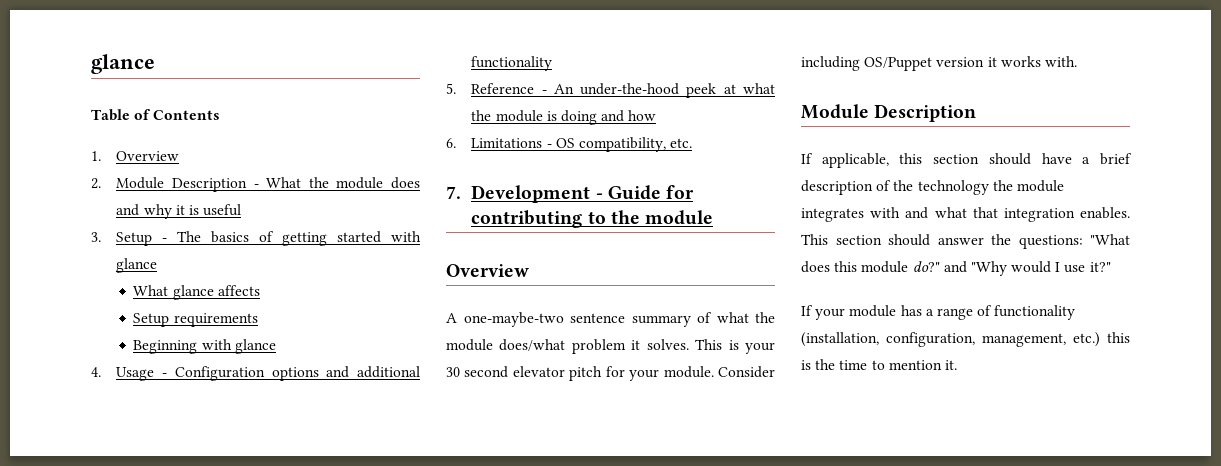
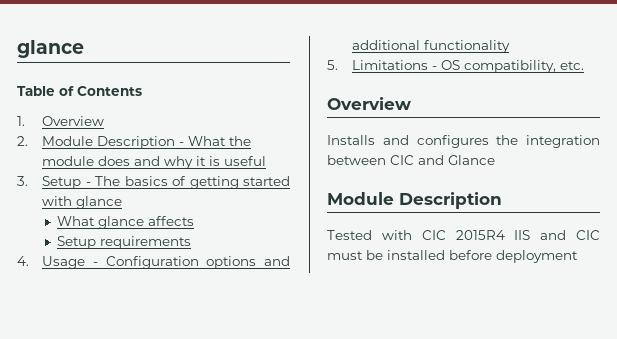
- Beginning with glance
- 5. Reference - An under-the-hood peek at what the module is doing and how
- 6. Limitations - OS compatibility, etc.
- 7. Development - Guide for contributing to the module
+ 5. Limitations - OS compatibility, etc.
  Overview
- A one-maybe-two sentence summary of what the module does/what problem it solves. This is your 30 second elevator pitch for your module. Consider including OS/Puppet version it works with.
+ Installs and configures the integration between CIC and Glance
  Module Description
- If applicable, this section should have a brief description of the technology the module integrates with and what that integration enables. This section should answer the questions: "What does this module do?" and "Why would I use it?"
- If your module has a range of functionality (installation, configuration, management, etc.) this is the time to mention it.
+ Tested with CIC 2015R4 IIS and CIC must be installed before deployment

